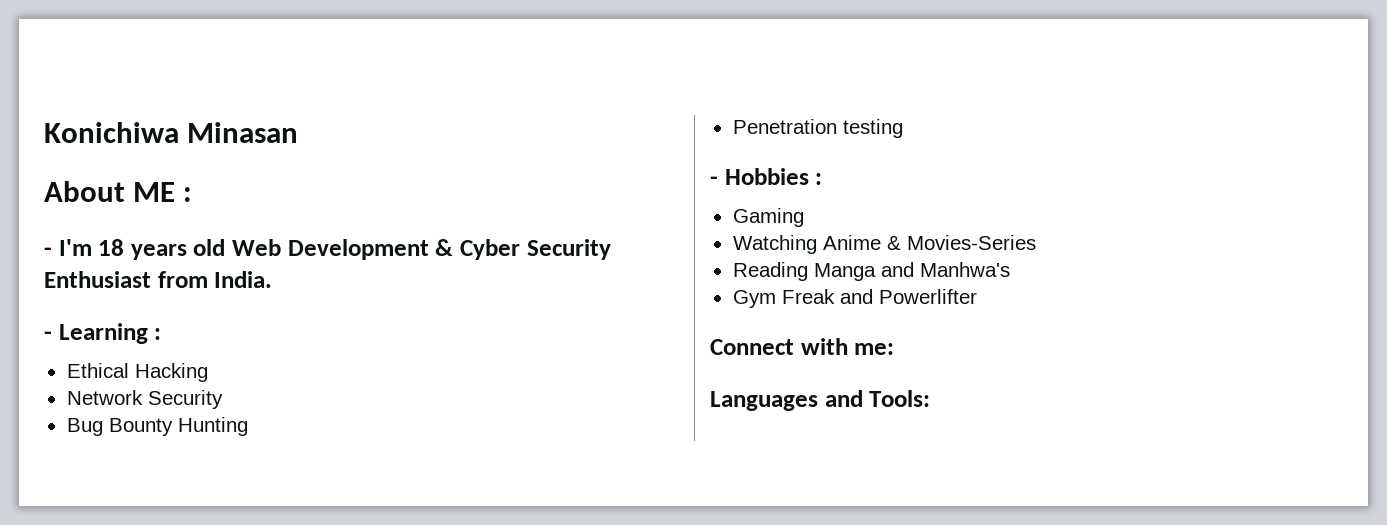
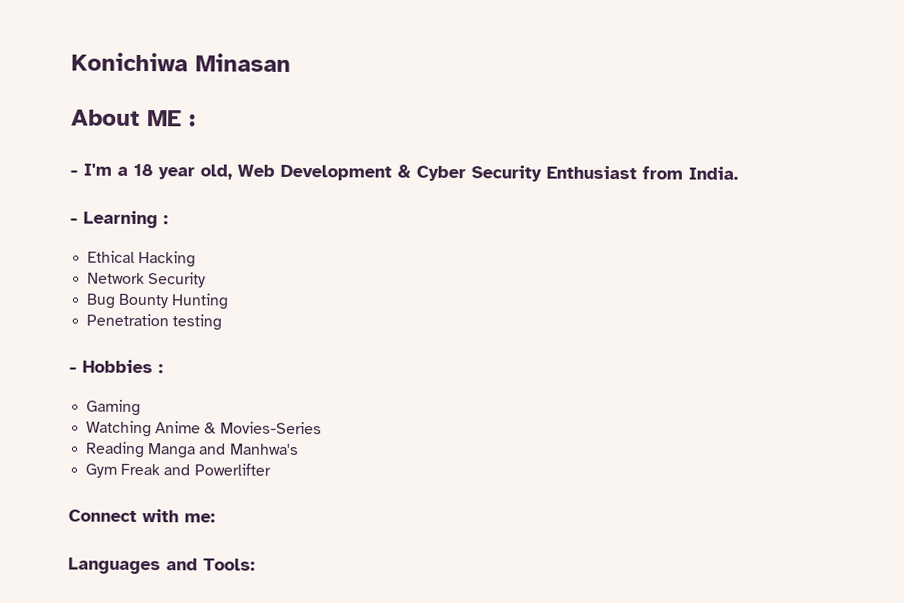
- - I'm 18 years old Web Development & Cyber Security Enthusiast from India.
+ - I'm a 18 year old, Web Development & Cyber Security Enthusiast from India.

